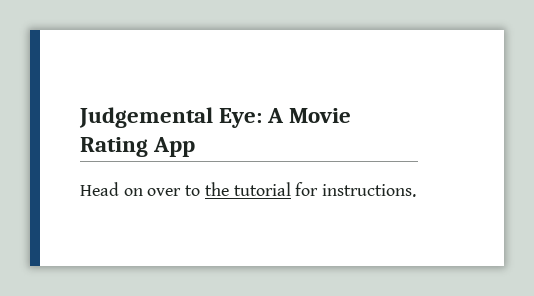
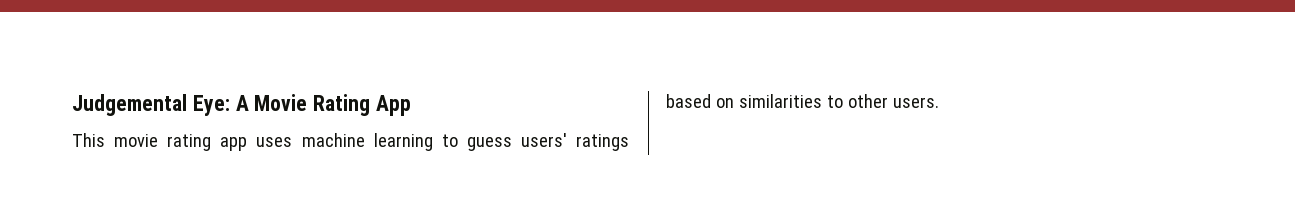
- Head on over to the tutorial for instructions.
+ This movie rating app uses machine learning to guess users' ratings based on similarities to other users.

